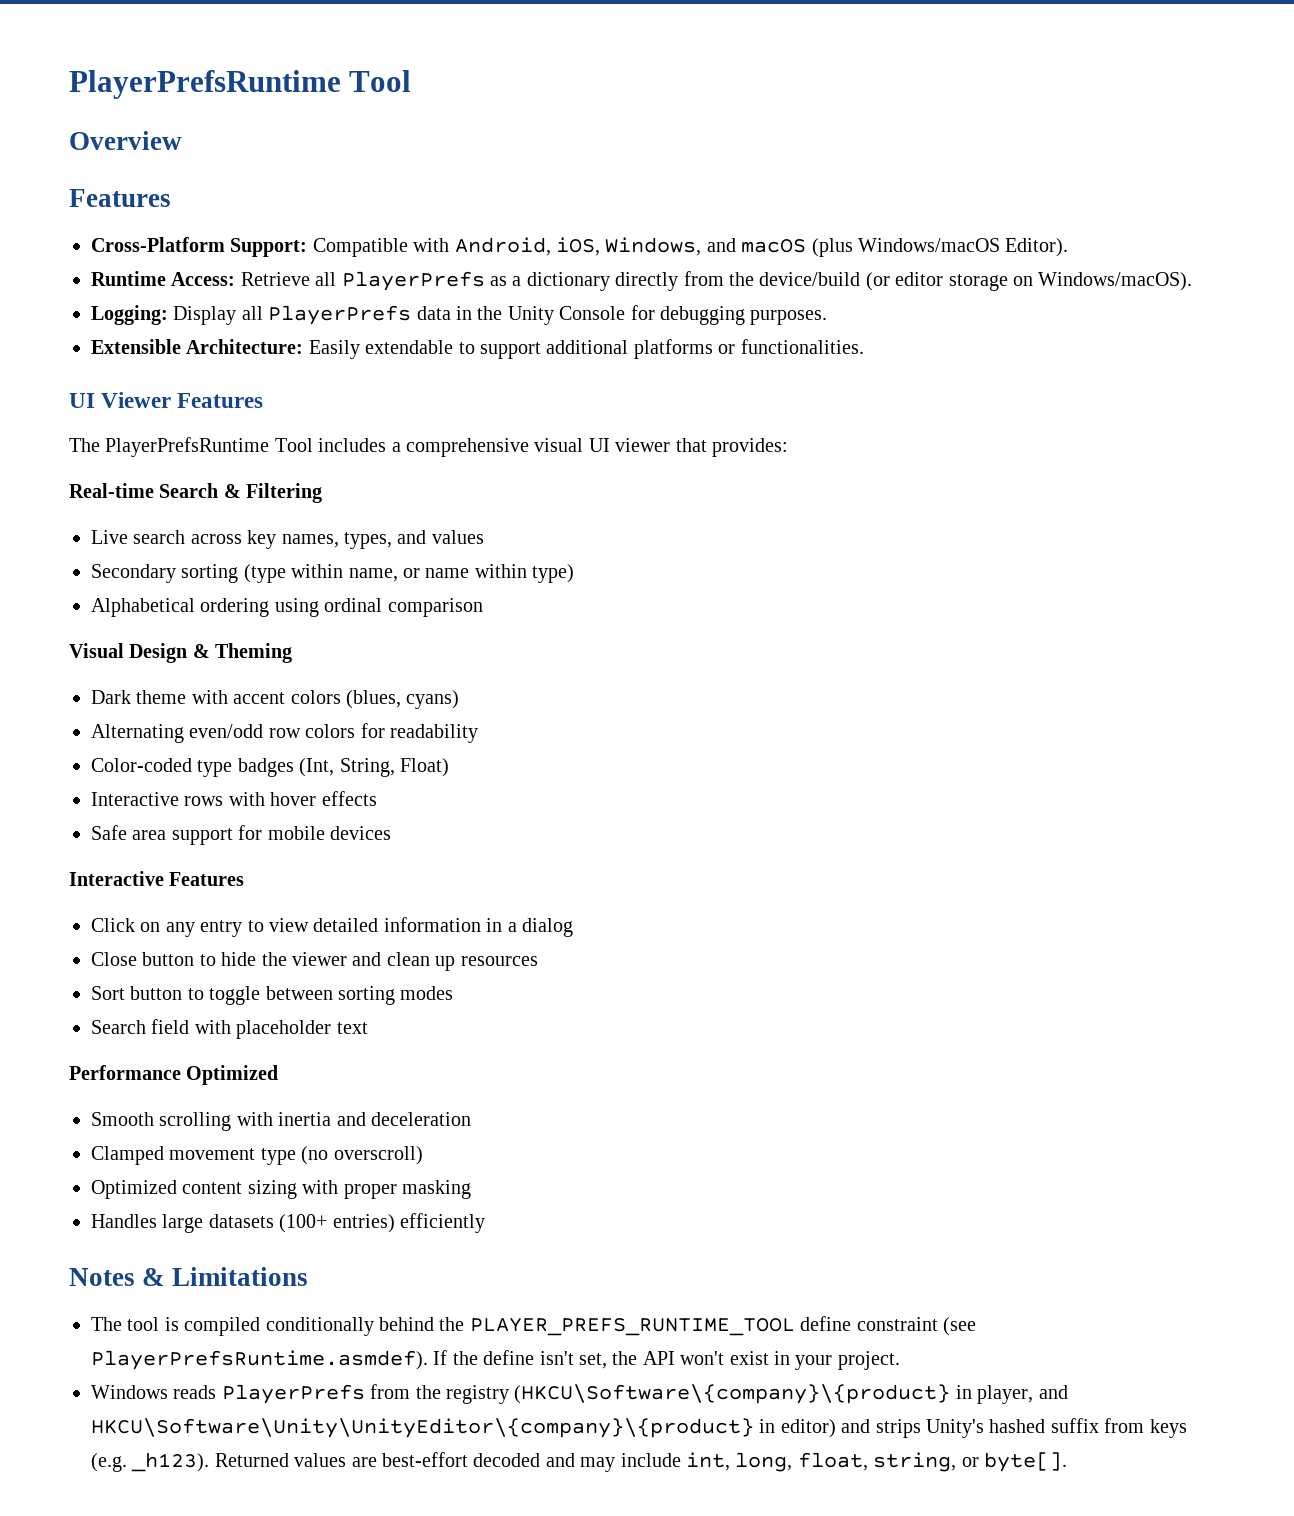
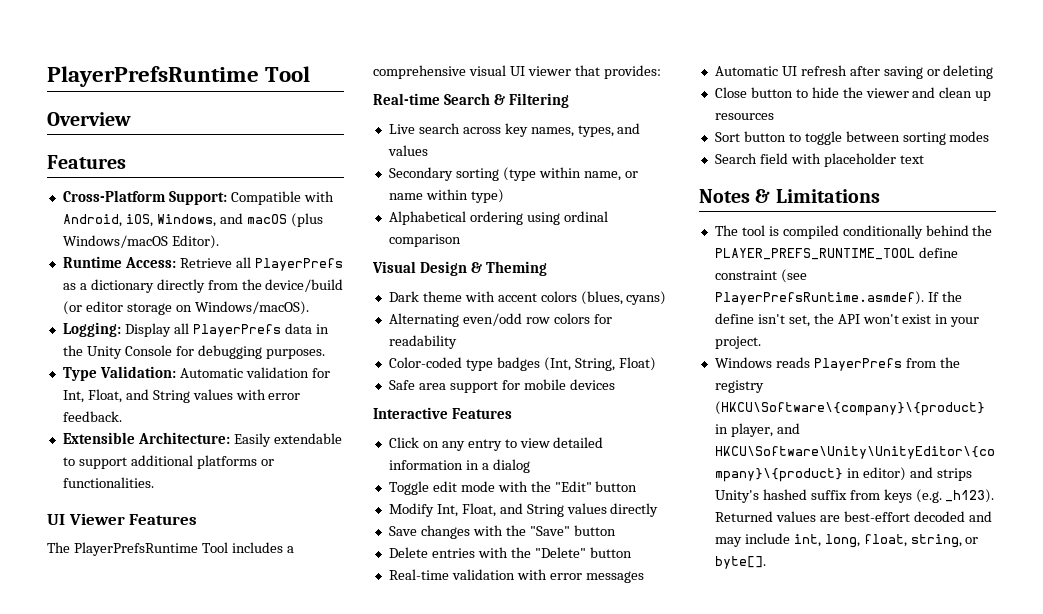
+ Type Validation: Automatic validation for Int, Float, and String values with error feedback.
- Interactive rows with hover effects
+ Toggle edit mode with the "Edit" button
+ Modify Int, Float, and String values directly
+ Save changes with the "Save" button
+ Delete entries with the "Delete" button
+ Real-time validation with error messages
+ Automatic UI refresh after saving or deleting
- Performance Optimized
- Smooth scrolling with inertia and deceleration
- Clamped movement type (no overscroll)
- Optimized content sizing with proper masking
- Handles large datasets (100+ entries) efficiently

